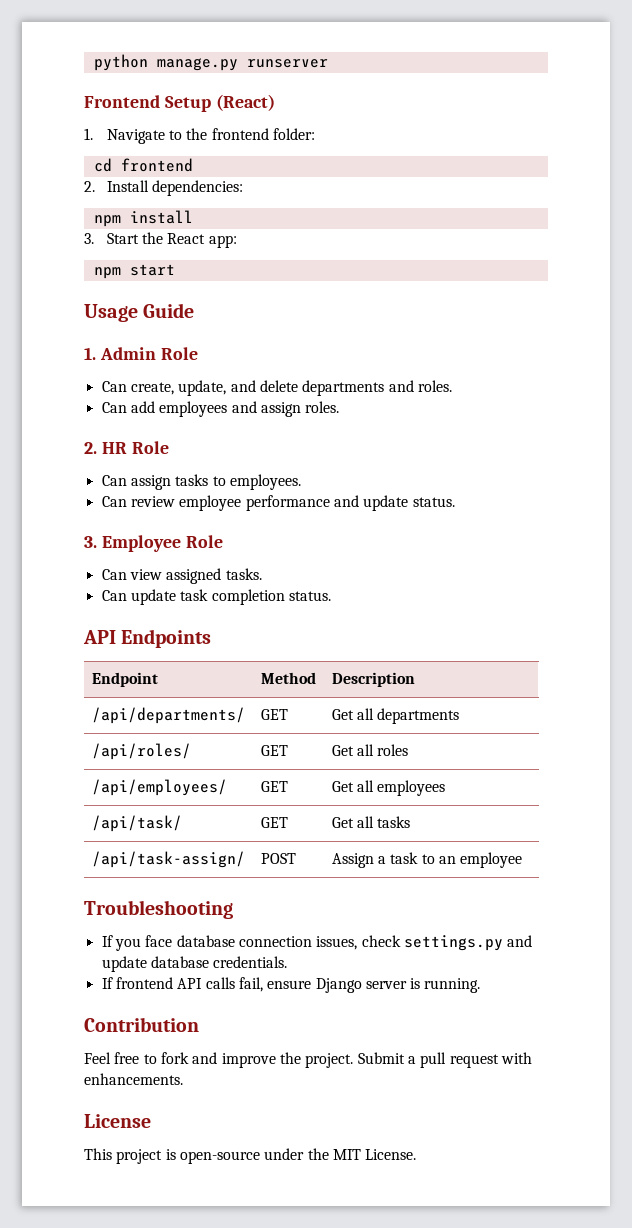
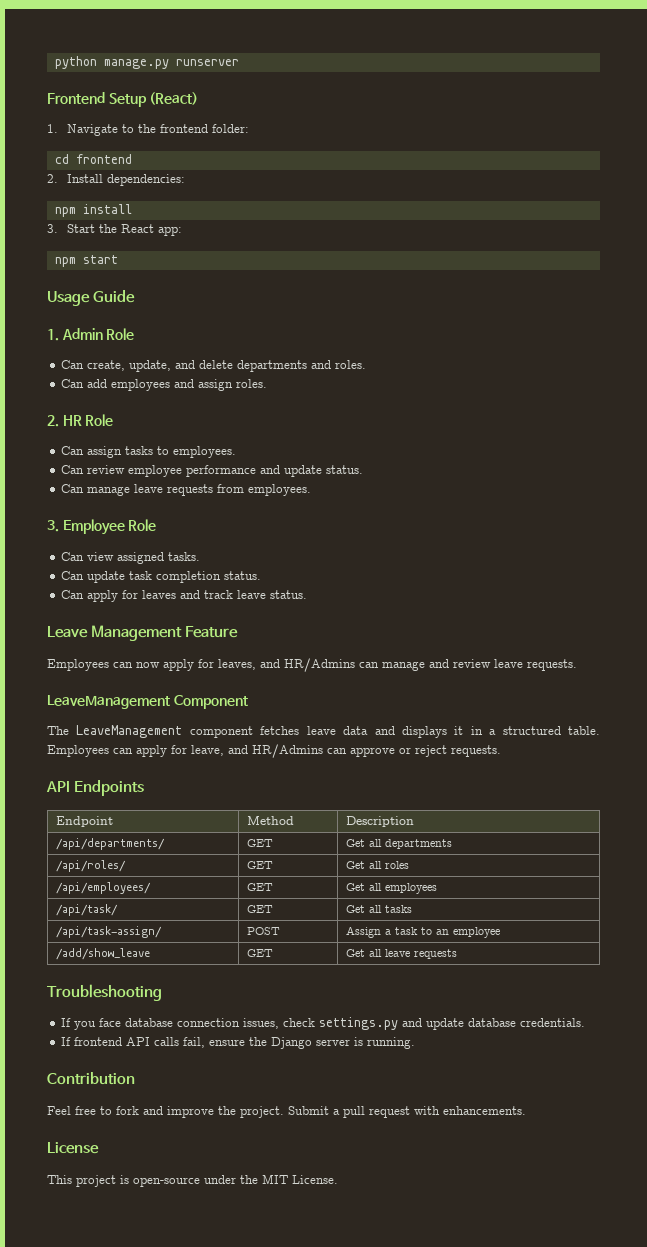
+ Can manage leave requests from employees.
+ Can apply for leaves and track leave status.
+ Leave Management Feature
+ Employees can now apply for leaves, and HR/Admins can manage and review leave requests.
+ LeaveManagement Component
+ The LeaveManagement component fetches leave data and displays it in a structured table. Employees can apply for leave, and HR/Admins can approve or reject requests.
+ /add/show_leave | GET | Get all leave requests
- If frontend API calls fail, ensure Django server is running.
+ If frontend API calls fail, ensure the Django server is running.

